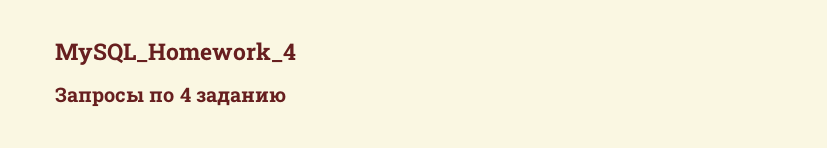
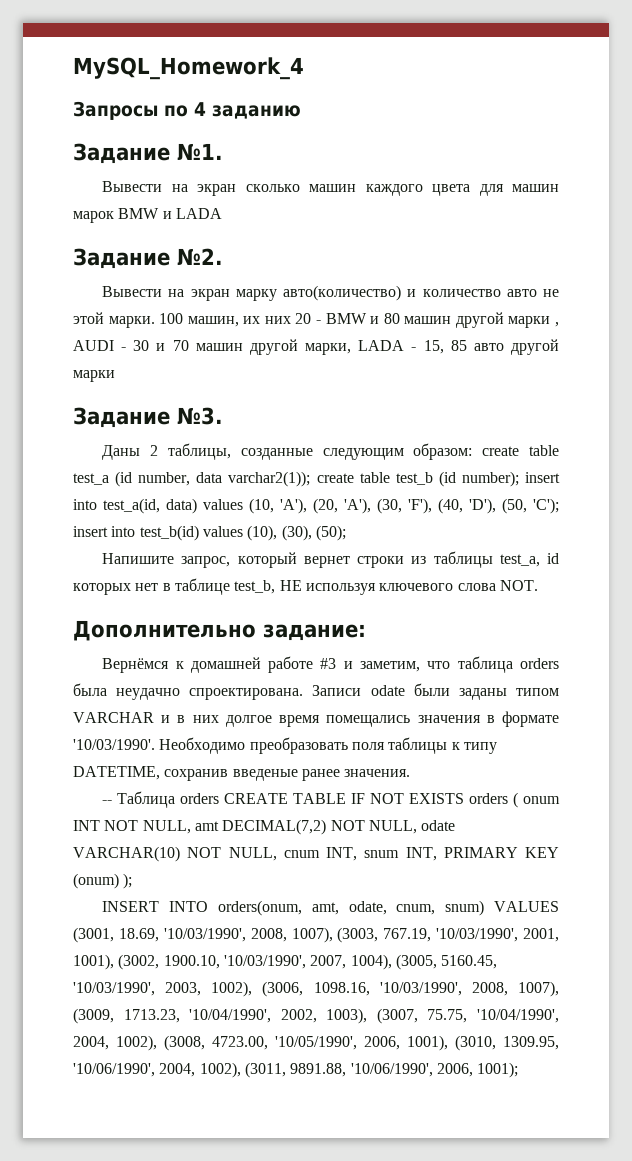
+ Задание №1.
+ Вывести на экран сколько машин каждого цвета для машин марок BMW и LADA
+ Задание №2.
+ Вывести на экран марку авто(количество) и количество авто не этой марки. 100 машин, их них 20 - BMW и 80 машин другой марки , AUDI - 30 и 70 машин другой марки, LADA - 15, 85 авто другой марки
+ Задание №3.
+ Даны 2 таблицы, созданные следующим образом: create table test_a (id number, data varchar2(1)); create table test_b (id number); insert into test_a(id, data) values (10, 'A'), (20, 'A'), (30, 'F'), (40, 'D'), (50, 'C'); insert into test_b(id) values (10), (30), (50);
+ Напишите запрос, который вернет строки из таблицы test_a, id которых нет в таблице test_b, НЕ используя ключевого слова NOT.
+ Дополнительно задание:
+ Вернёмся к домашней работе #3 и заметим, что таблица orders была неудачно спроектирована. Записи odate были заданы типом VARCHAR и в них долгое время помещались значения в формате '10/03/1990'. Необходимо преобразовать поля таблицы к типу DATETIME, сохранив введеные ранее значения.
+ -- Таблица orders CREATE TABLE IF NOT EXISTS orders ( onum INT NOT NULL, amt DECIMAL(7,2) NOT NULL, odate VARCHAR(10) NOT NULL, cnum INT, snum INT, PRIMARY KEY (onum) );
+ INSERT INTO orders(onum, amt, odate, cnum, snum) VALUES (3001, 18.69, '10/03/1990', 2008, 1007), (3003, 767.19, '10/03/1990', 2001, 1001), (3002, 1900.10, '10/03/1990', 2007, 1004), (3005, 5160.45, '10/03/1990', 2003, 1002), (3006, 1098.16, '10/03/1990', 2008, 1007), (3009, 1713.23, '10/04/1990', 2002, 1003), (3007, 75.75, '10/04/1990', 2004, 1002), (3008, 4723.00, '10/05/1990', 2006, 1001), (3010, 1309.95, '10/06/1990', 2004, 1002), (3011, 9891.88, '10/06/1990', 2006, 1001);

